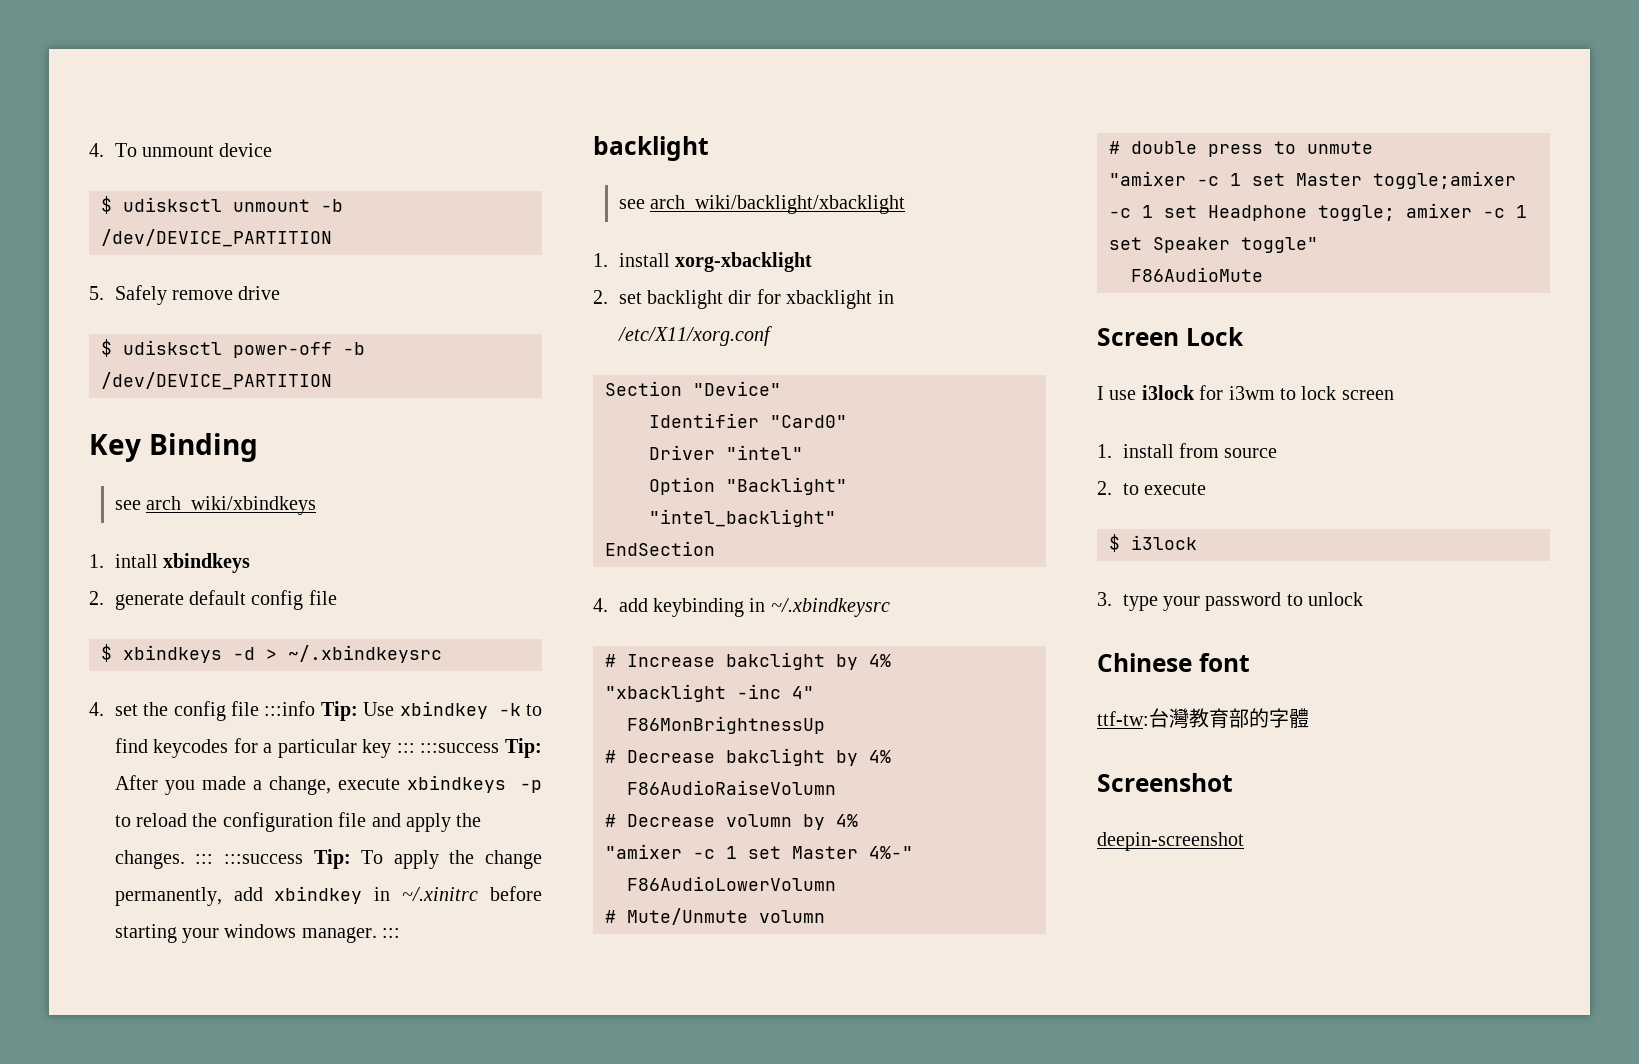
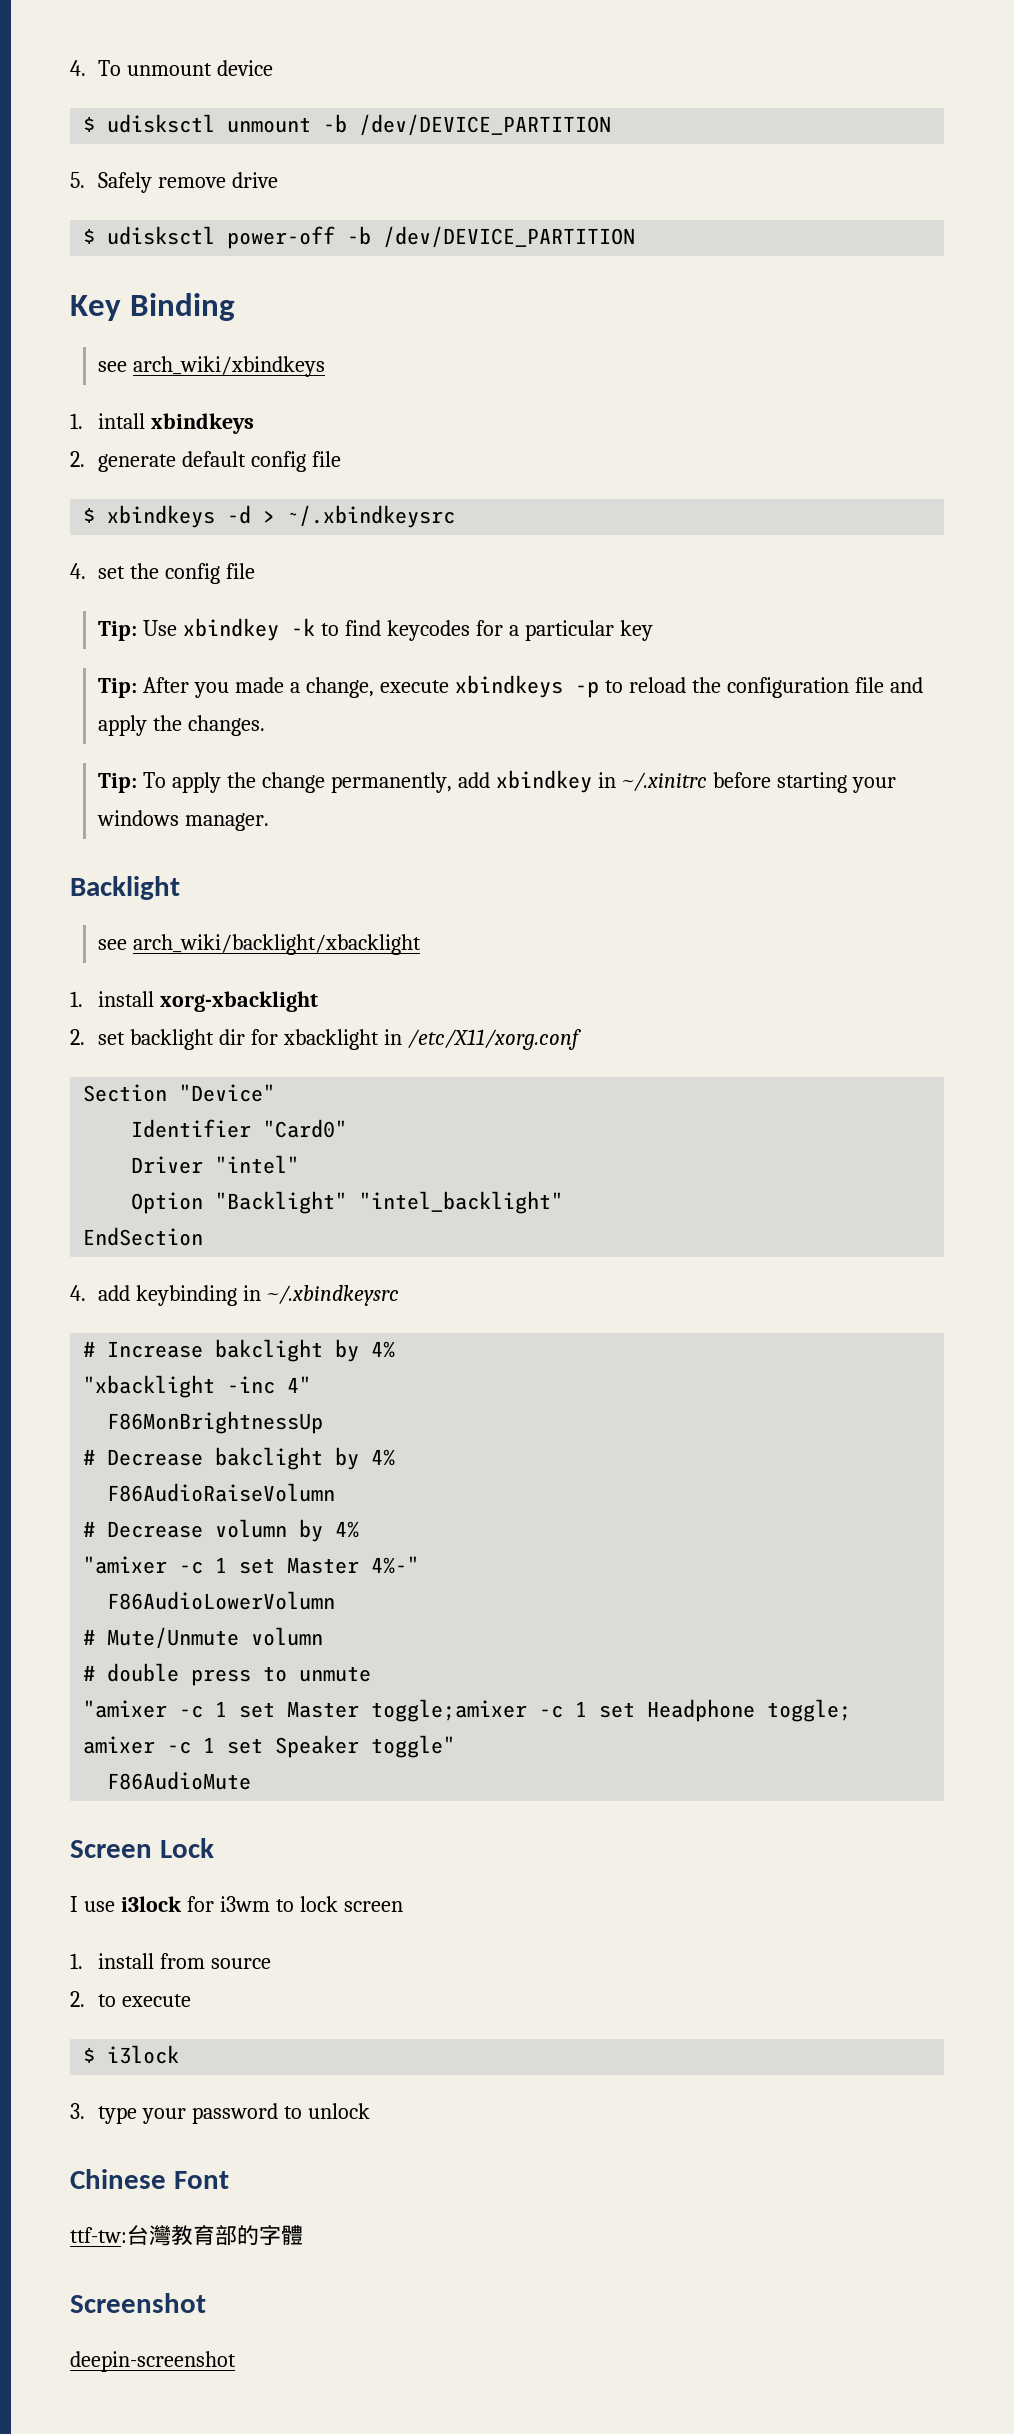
- 4. set the config file :::info Tip: Use xbindkey -k to find keycodes for a particular key ::: :::success Tip: After you made a change, execute xbindkeys -p to reload the configuration file and apply the changes. ::: :::success Tip: To apply the change permanently, add xbindkey in ~/.xinitrc before starting your windows manager. :::
- backlight
+ 4. set the config file
+ Tip: Use xbindkey -k to find keycodes for a particular key
+ Tip: After you made a change, execute xbindkeys -p to reload the configuration file and apply the changes.
+ Tip: To apply the change permanently, add xbindkey in ~/.xinitrc before starting your windows manager.
+ Backlight
- Chinese font
+ Chinese Font

